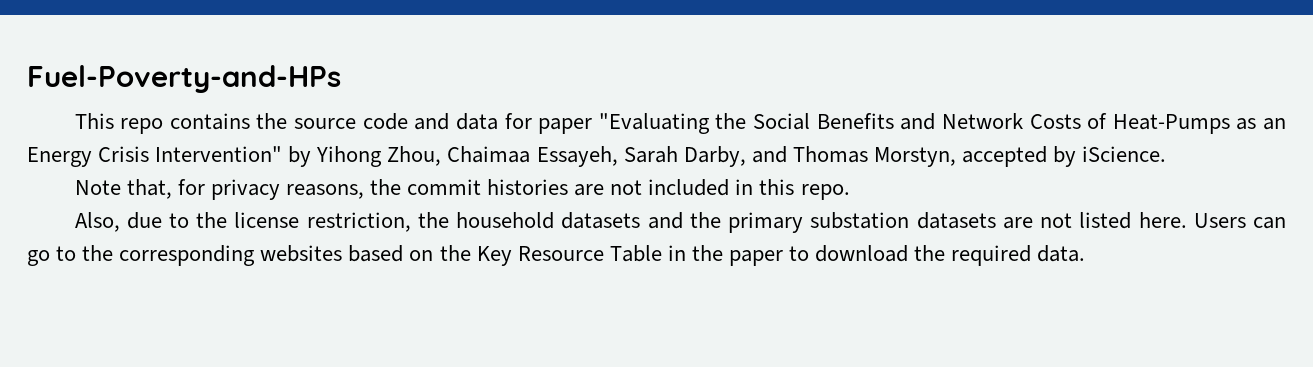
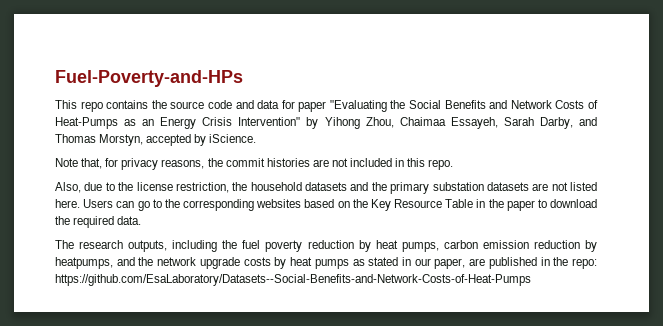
+ The research outputs, including the fuel poverty reduction by heat pumps, carbon emission reduction by heatpumps, and the network upgrade costs by heat pumps as stated in our paper, are published in the repo: https://github.com/EsaLaboratory/Datasets--Social-Benefits-and-Network-Costs-of-Heat-Pumps

